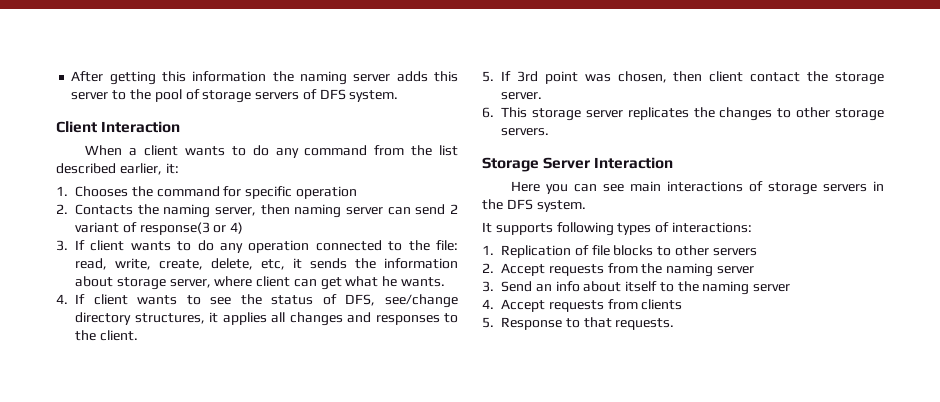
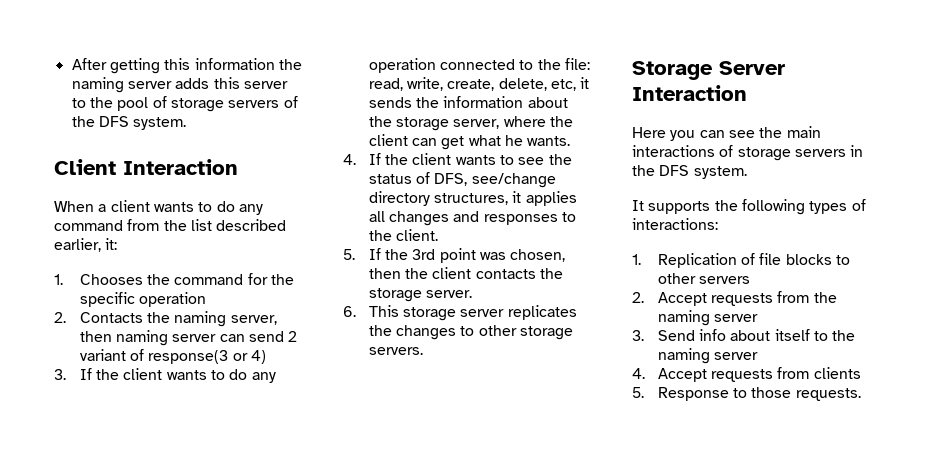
- After getting this information the naming server adds this server to the pool of storage servers of DFS system.
+ After getting this information the naming server adds this server to the pool of storage servers of the DFS system.
- 1. Chooses the command for specific operation
+ 1. Chooses the command for the specific operation
- 3. If client wants to do any operation connected to the file: read, write, create, delete, etc, it sends the information about storage server, where client can get what he wants.
+ 3. If the client wants to do any operation connected to the file: read, write, create, delete, etc, it sends the information about the storage server, where the client can get what he wants.
- 4. If client wants to see the status of DFS, see/change directory structures, it applies all changes and responses to the client.
+ 4. If the client wants to see the status of DFS, see/change directory structures, it applies all changes and responses to the client.
- 5. If 3rd point was chosen, then client contact the storage server.
+ 5. If the 3rd point was chosen, then the client contacts the storage server.
- Here you can see main interactions of storage servers in the DFS system.
+ Here you can see the main interactions of storage servers in the DFS system.
- It supports following types of interactions:
+ It supports the following types of interactions:
- 3. Send an info about itself to the naming server
+ 3. Send info about itself to the naming server
- 5. Response to that requests.
+ 5. Response to those requests.

